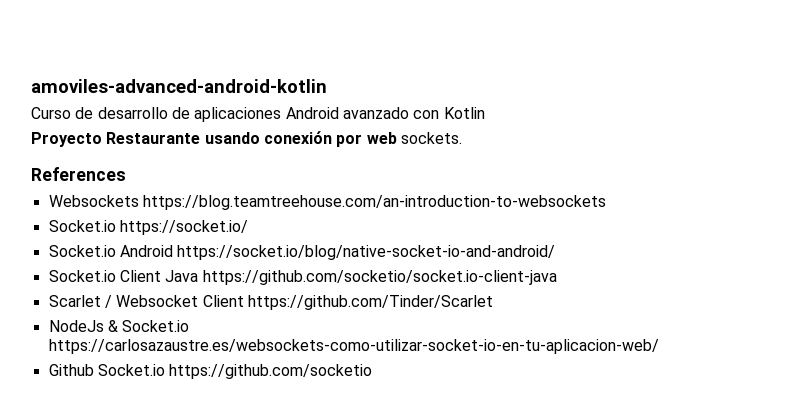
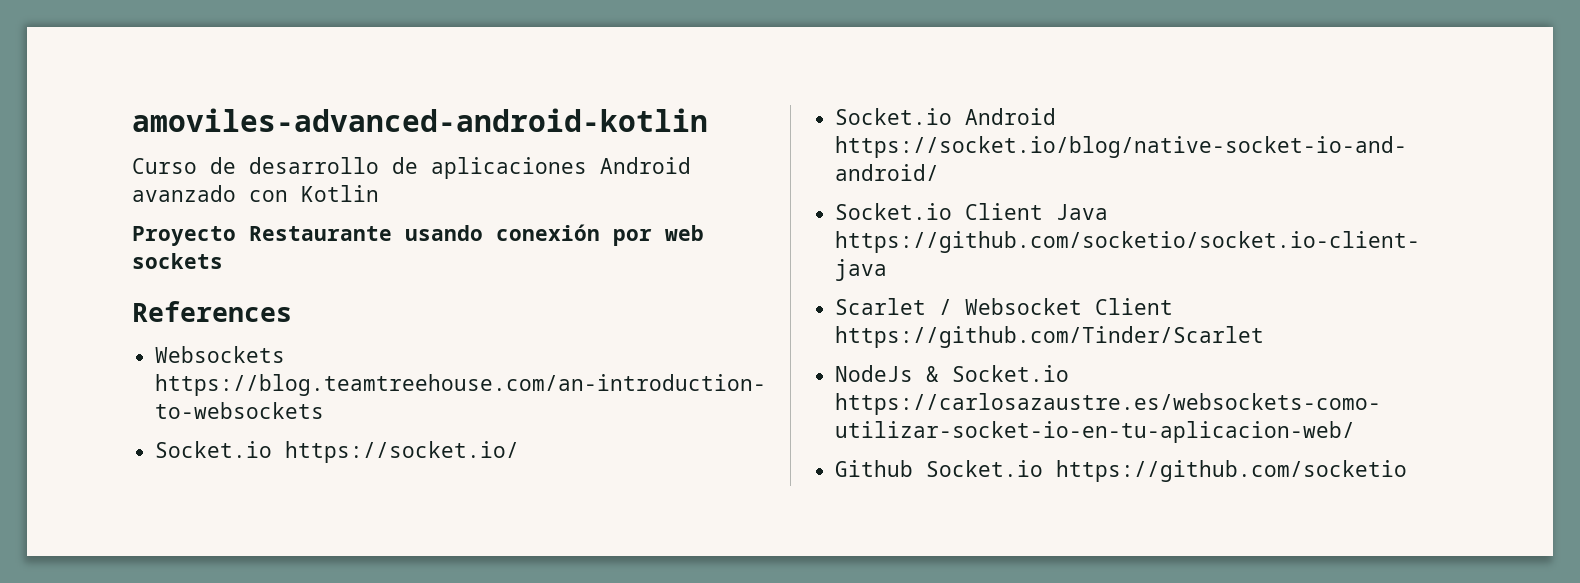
- Proyecto Restaurante usando conexión por web sockets.
+ Proyecto Restaurante usando conexión por web sockets

